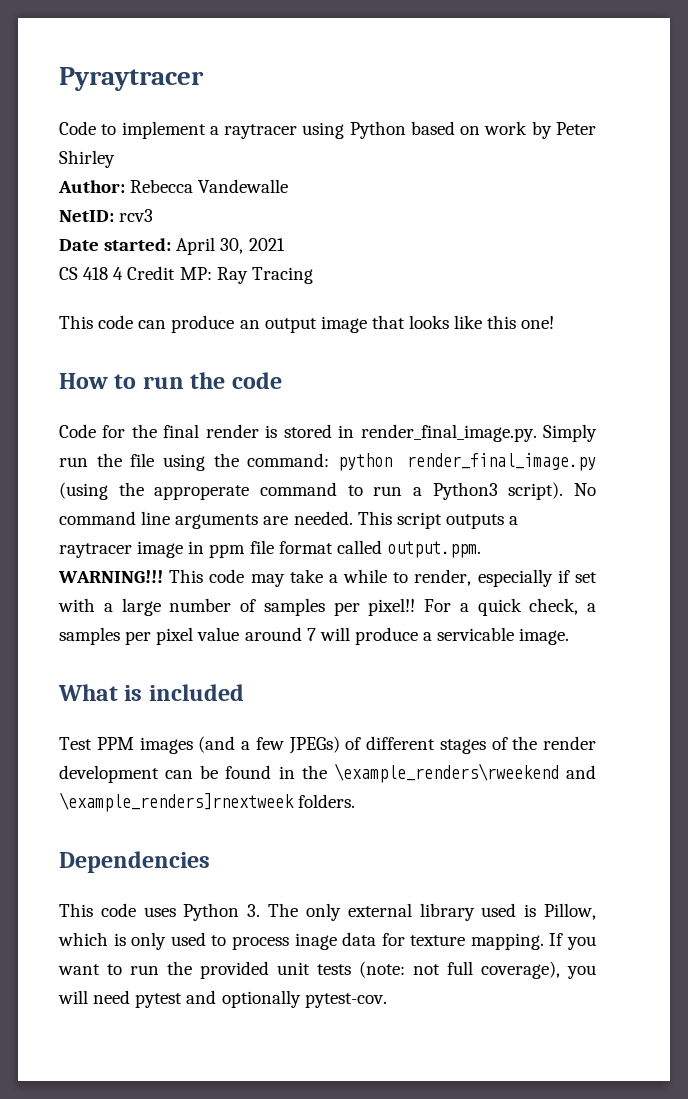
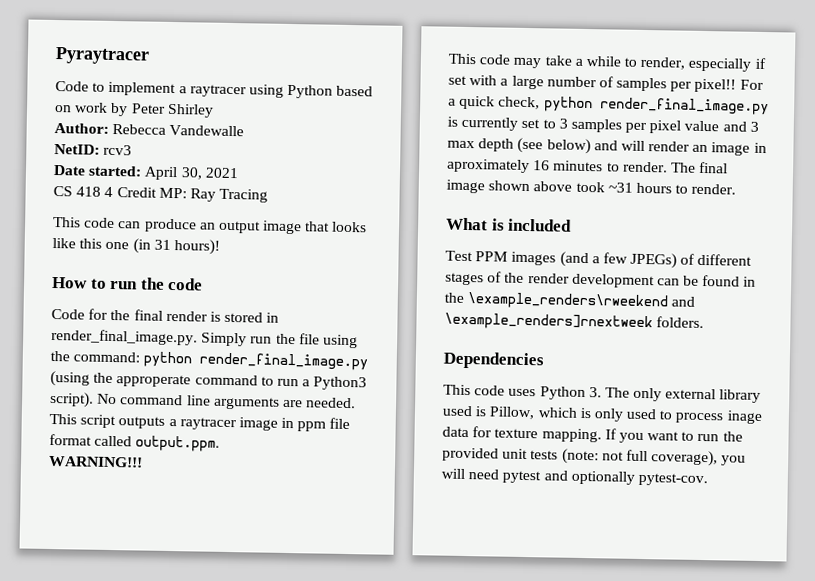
- This code can produce an output image that looks like this one!
+ This code can produce an output image that looks like this one (in 31 hours)!
- WARNING!!! This code may take a while to render, especially if set with a large number of samples per pixel!!
+ WARNING!!!
+ This code may take a while to render, especially if set with a large number of samples per pixel!!
- For a quick check, a samples per pixel value around 7 will produce a servicable image.
+ For a quick check, python render_final_image.py is currently set to 3 samples per pixel value and 3 max depth (see below) and will render an image in aproximately 16 minutes to render. The final image shown above took ~31 hours to render.

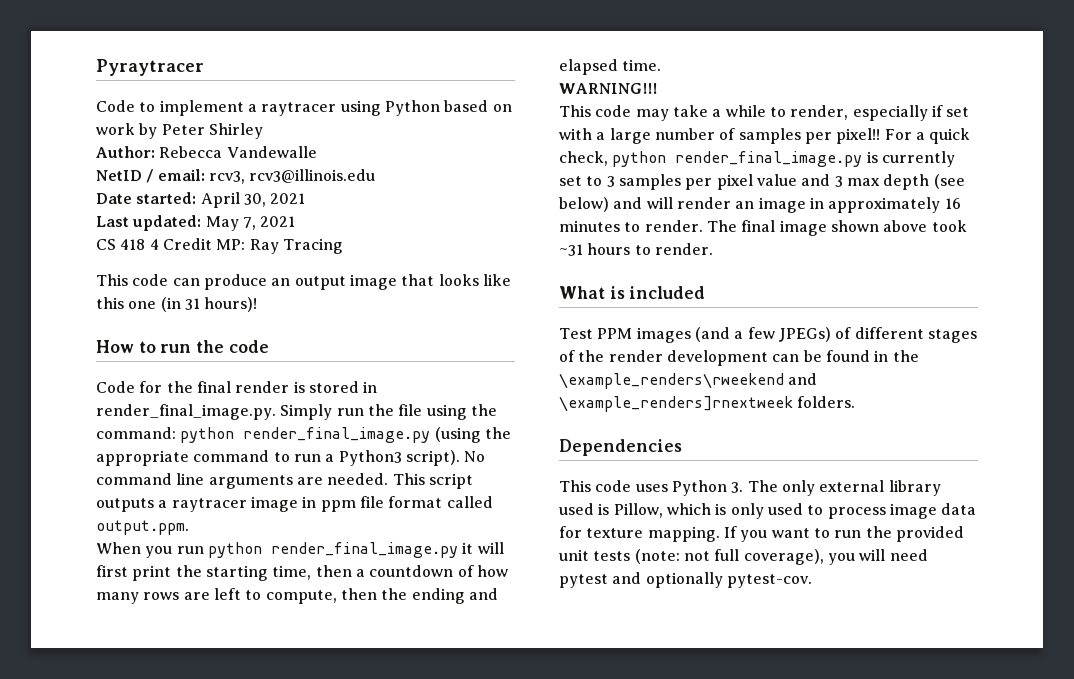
- NetID: rcv3
+ NetID / email: rcv3, rcv3@illinois.edu
+ Last updated: May 7, 2021
- Code for the final render is stored in render_final_image.py. Simply run the file using the command: python render_final_image.py (using the approperate command to run a Python3 script).
+ Code for the final render is stored in render_final_image.py. Simply run the file using the command: python render_final_image.py (using the appropriate command to run a Python3 script).
+ When you run python render_final_image.py it will first print the starting time, then a countdown of how many rows are left to compute, then the ending and elapsed time.
- For a quick check, python render_final_image.py is currently set to 3 samples per pixel value and 3 max depth (see below) and will render an image in aproximately 16 minutes to render.
+ For a quick check, python render_final_image.py is currently set to 3 samples per pixel value and 3 max depth (see below) and will render an image in approximately 16 minutes to render.
- This code uses Python 3. The only external library used is Pillow, which is only used to process inage data for texture mapping.
+ This code uses Python 3. The only external library used is Pillow, which is only used to process image data for texture mapping.

